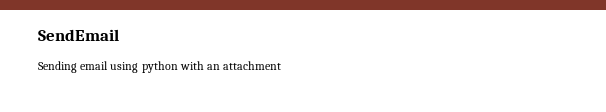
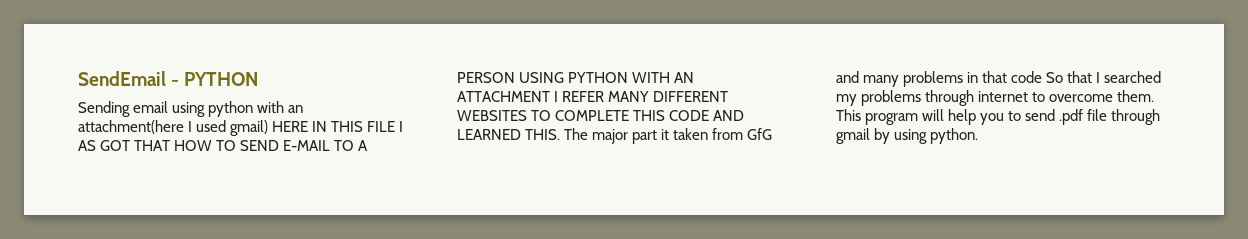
- SendEmail
+ SendEmail - PYTHON
- Sending email using python with an attachment
+ Sending email using python with an attachment(here I used gmail) HERE IN THIS FILE I AS GOT THAT HOW TO SEND E-MAIL TO A PERSON USING PYTHON WITH AN ATTACHMENT I REFER MANY DIFFERENT WEBSITES TO COMPLETE THIS CODE AND LEARNED THIS. The major part it taken from GfG and many problems in that code So that I searched my problems through internet to overcome them. This program will help you to send .pdf file through gmail by using python.

